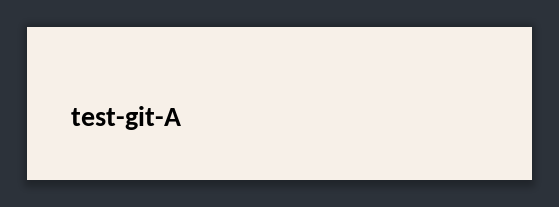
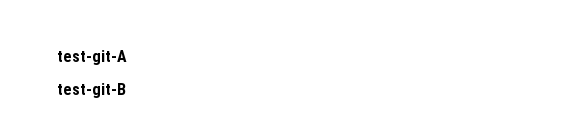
+ test-git-B

